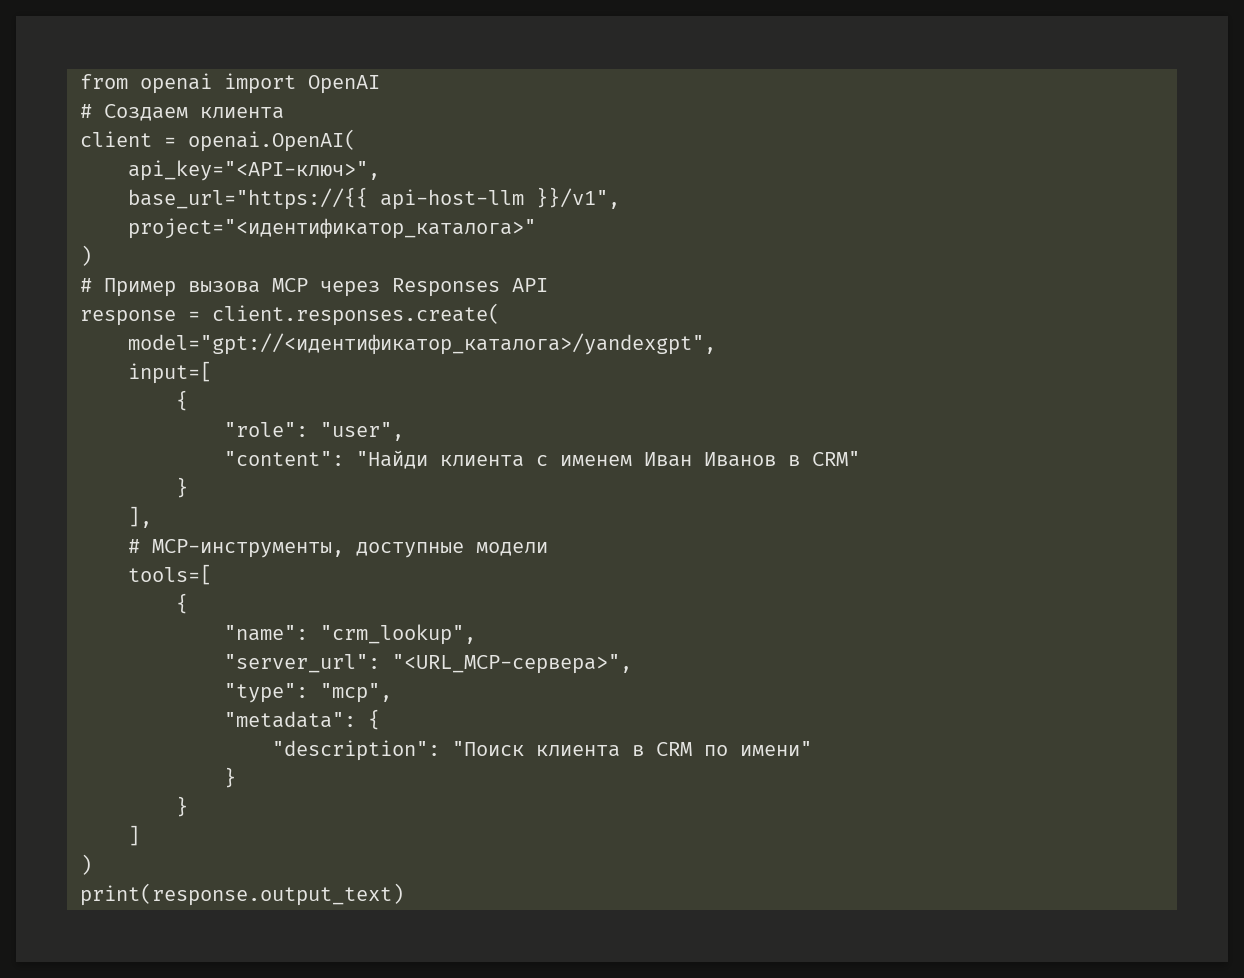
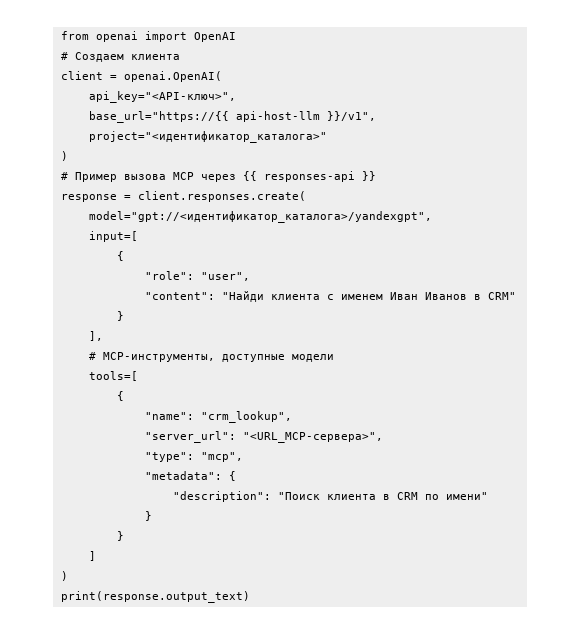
- # Пример вызова MCP через Responses API
+ # Пример вызова MCP через {{ responses-api }}

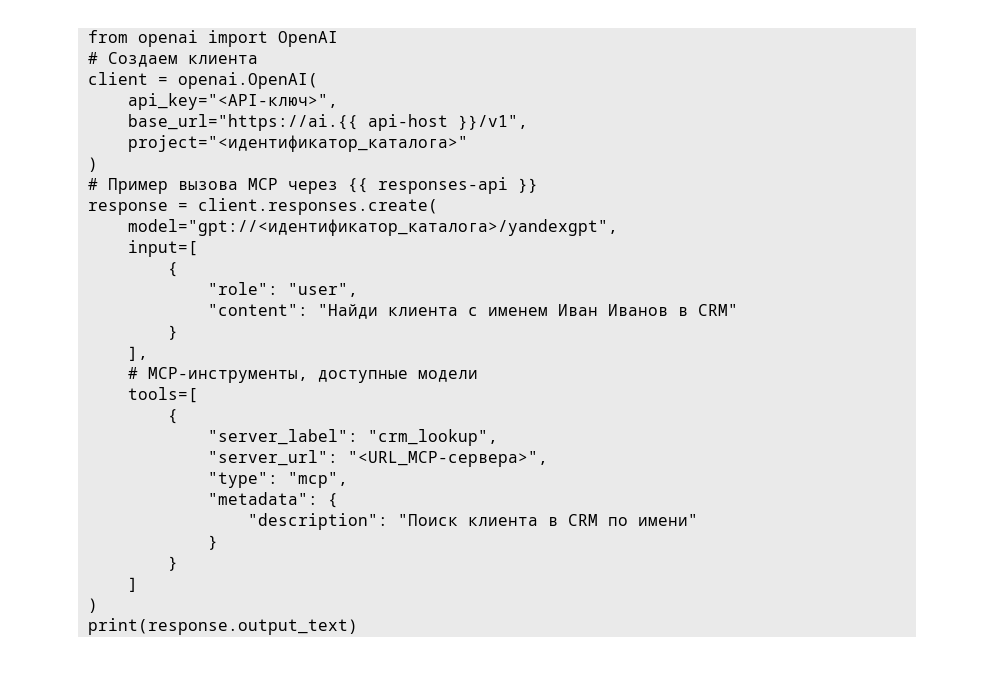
- base_url="https://{{ api-host-llm }}/v1",
+ base_url="https://ai.{{ api-host }}/v1",
- "name": "crm_lookup",
+ "server_label": "crm_lookup",

